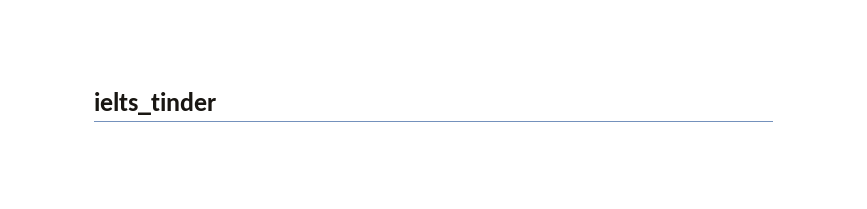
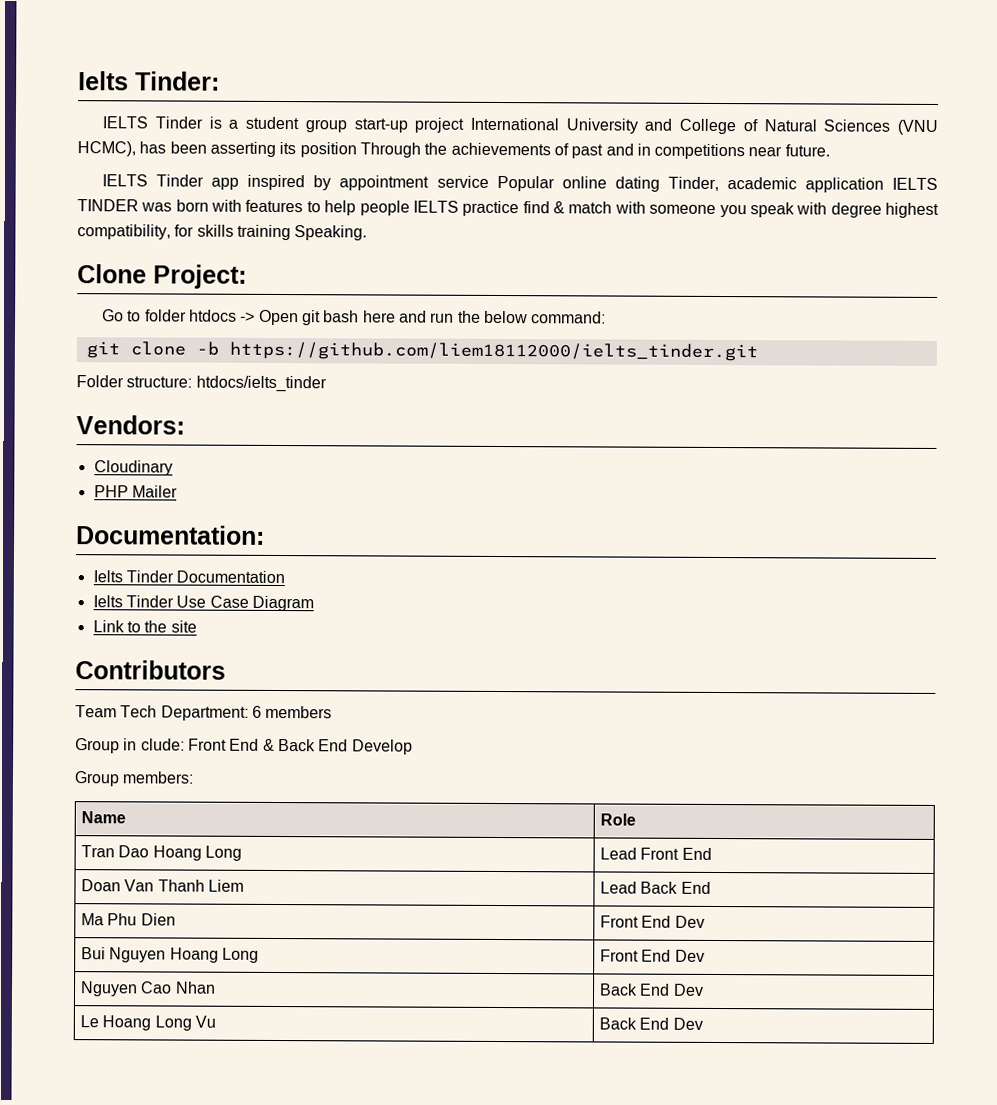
- ielts_tinder
+ Ielts Tinder:
+ IELTS Tinder is a student group start-up project International University and College of Natural Sciences (VNU HCMC), has been asserting its position Through the achievements of past and in competitions near future.
+ IELTS Tinder app inspired by appointment service Popular online dating Tinder, academic application IELTS TINDER was born with features to help people IELTS practice find & match with someone you speak with degree highest compatibility, for skills training Speaking.
+ Clone Project:
+ Go to folder htdocs -> Open git bash here and run the below command:
+ git clone -b https://github.com/liem18112000/ielts_tinder.git
+ Folder structure: htdocs/ielts_tinder
+ Vendors:
+ Cloudinary
+ PHP Mailer
+ Documentation:
+ Ielts Tinder Documentation
+ Ielts Tinder Use Case Diagram
+ Link to the site
+ Contributors
+ Team Tech Department: 6 members
+ Group in clude: Front End & Back End Develop
+ Group members:
+ Name | Role
+ Tran Dao Hoang Long | Lead Front End
+ Doan Van Thanh Liem | Lead Back End
+ Ma Phu Dien | Front End Dev
+ Bui Nguyen Hoang Long | Front End Dev
+ Nguyen Cao Nhan | Back End Dev
+ Le Hoang Long Vu | Back End Dev

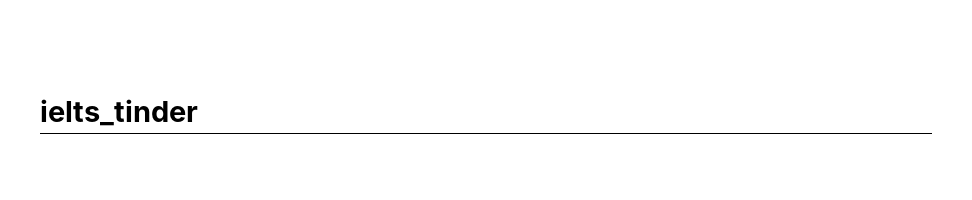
- Ielts Tinder:
- IELTS Tinder is a student group start-up project International University and College of Natural Sciences (VNU HCMC), has been asserting its position Through the achievements of past and in competitions near future.
- IELTS Tinder app inspired by appointment service Popular online dating Tinder, academic application IELTS TINDER was born with features to help people IELTS practice find & match with someone you speak with degree highest compatibility, for skills training Speaking.
- Clone Project:
- Go to folder htdocs -> Open git bash here and run the below command:
- git clone -b https://github.com/liem18112000/ielts_tinder.git
- Folder structure: htdocs/ielts_tinder
- Vendors:
- Cloudinary
- PHP Mailer
- Documentation:
- Ielts Tinder Documentation
- Ielts Tinder Use Case Diagram
- Link to the site
- Contributors
- Team Tech Department: 6 members
- Group in clude: Front End & Back End Develop
- Group members:
- Name | Role
- Tran Dao Hoang Long | Lead Front End
- Doan Van Thanh Liem | Lead Back End
- Ma Phu Dien | Front End Dev
- Bui Nguyen Hoang Long | Front End Dev
- Nguyen Cao Nhan | Back End Dev
- Le Hoang Long Vu | Back End Dev
+ ielts_tinder

